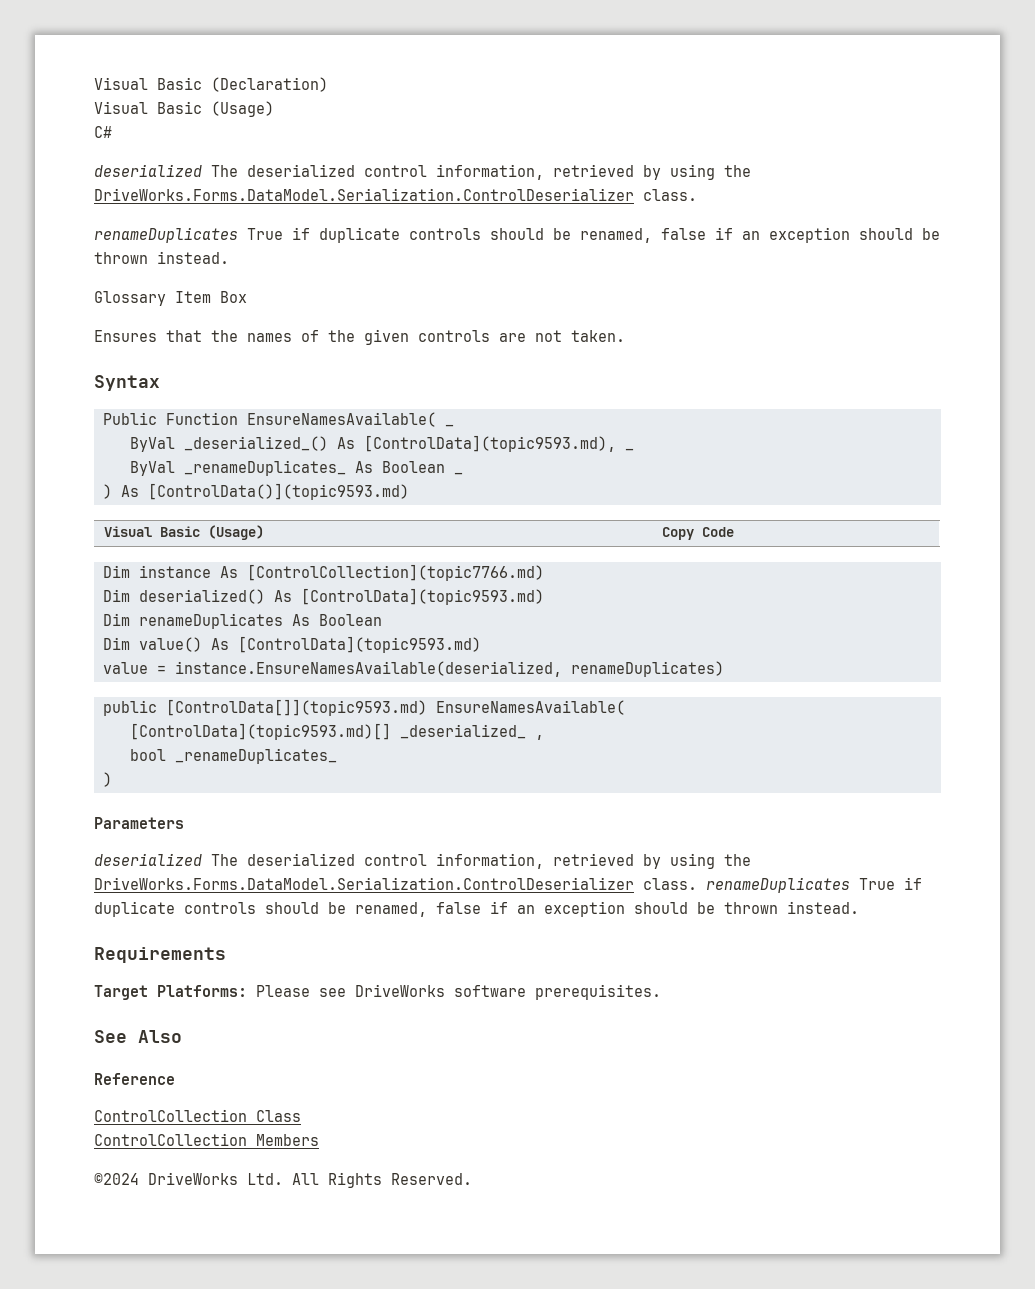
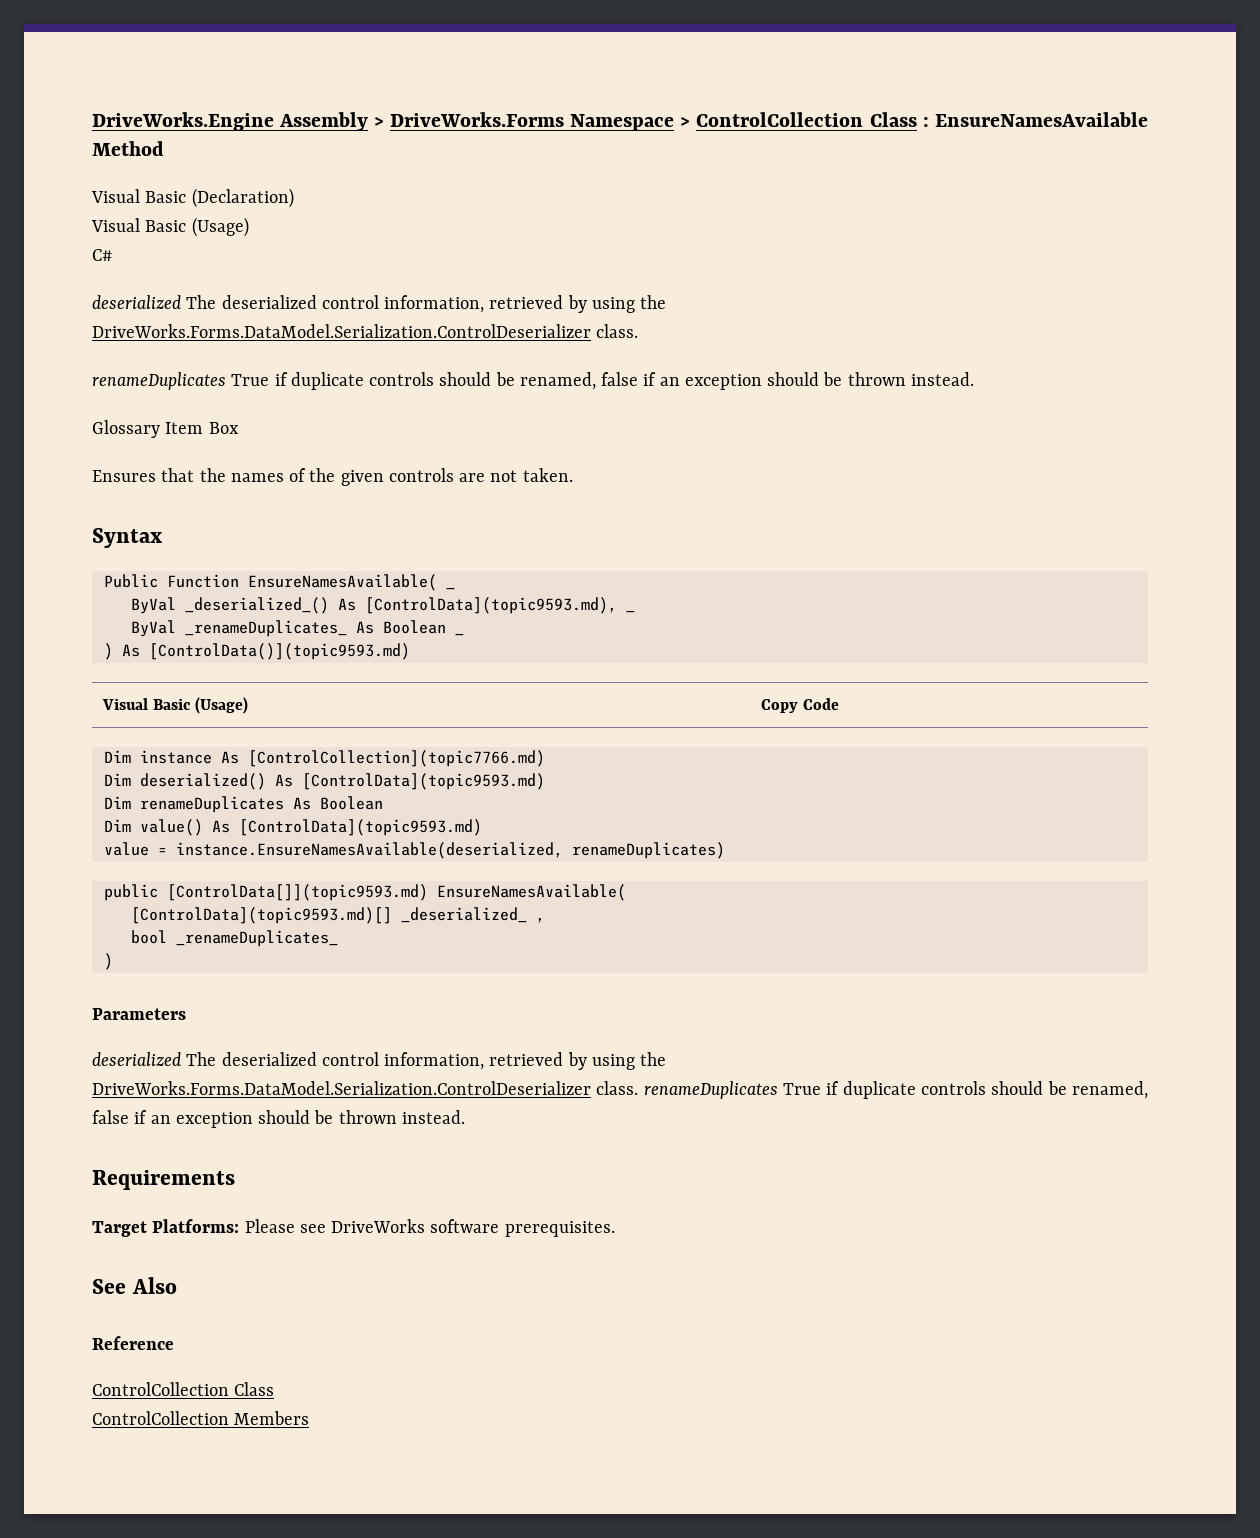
+ DriveWorks.Engine Assembly > DriveWorks.Forms Namespace > ControlCollection Class : EnsureNamesAvailable Method
- ©2024 DriveWorks Ltd. All Rights Reserved.

